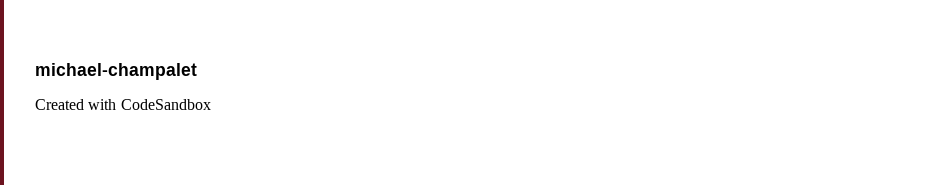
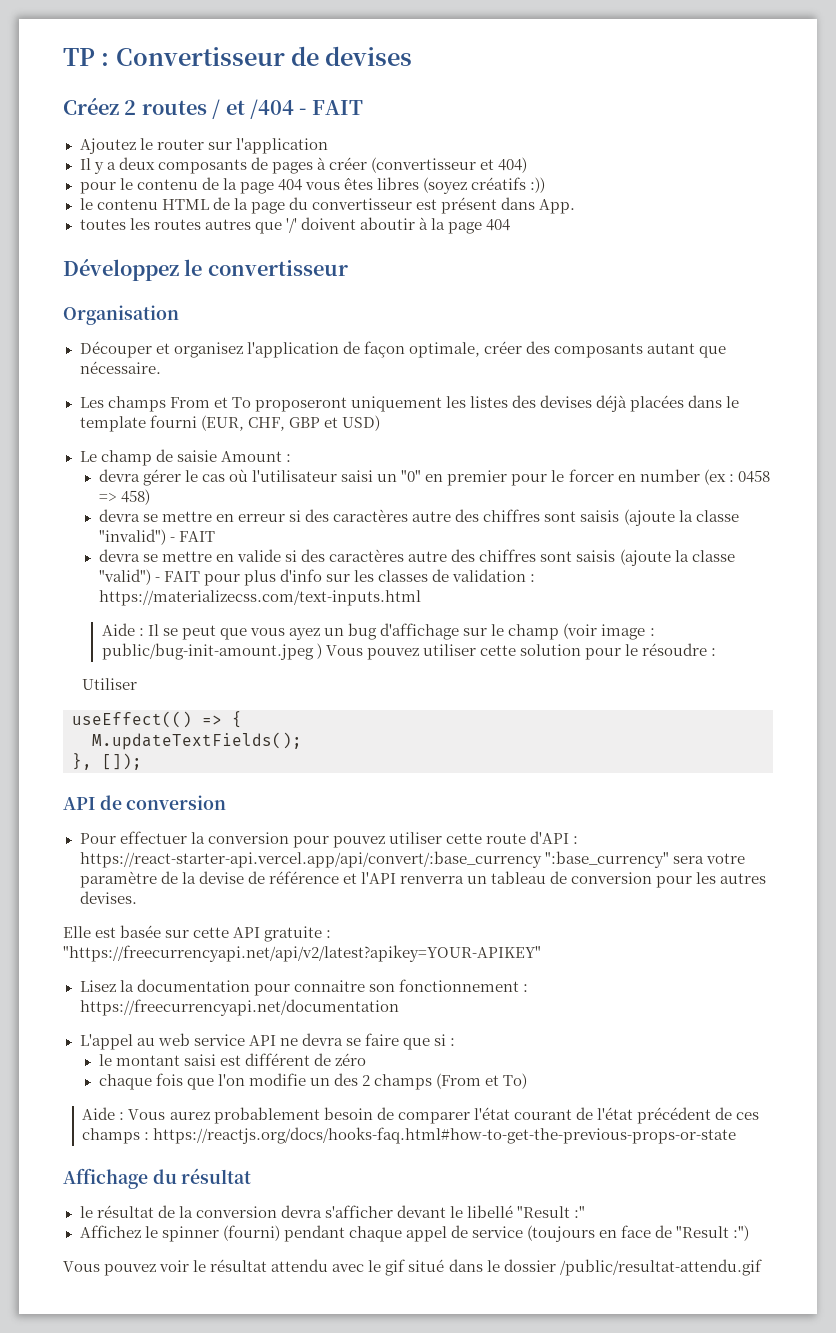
- michael-champalet
- Created with CodeSandbox
+ TP : Convertisseur de devises
+ Créez 2 routes / et /404 - FAIT
+ Ajoutez le router sur l'application
+ Il y a deux composants de pages à créer (convertisseur et 404)
+ pour le contenu de la page 404 vous êtes libres (soyez créatifs :))
+ le contenu HTML de la page du convertisseur est présent dans App.
+ toutes les routes autres que '/' doivent aboutir à la page 404
+ Développez le convertisseur
+ Organisation
+ Découper et organisez l'application de façon optimale, créer des composants autant que nécessaire.
+ Les champs From et To proposeront uniquement les listes des devises déjà placées dans le template fourni (EUR, CHF, GBP et USD)
+ Le champ de saisie Amount :
+ devra gérer le cas où l'utilisateur saisi un "0" en premier pour le forcer en number (ex : 0458 => 458)
+ devra se mettre en erreur si des caractères autre des chiffres sont saisis (ajoute la classe "invalid") - FAIT
+ devra se mettre en valide si des caractères autre des chiffres sont saisis (ajoute la classe "valid") - FAIT pour plus d'info sur les classes de validation : https://materializecss.com/text-inputs.html
+ Aide : Il se peut que vous ayez un bug d'affichage sur le champ (voir image : public/bug-init-amount.jpeg ) Vous pouvez utiliser cette solution pour le résoudre :
+ Utiliser
+ useEffect(() => {
+ M.updateTextFields();
+ }, []);
+ API de conversion
+ Pour effectuer la conversion pour pouvez utiliser cette route d'API : https://react-starter-api.vercel.app/api/convert/:base_currency ":base_currency" sera votre paramètre de la devise de référence et l'API renverra un tableau de conversion pour les autres devises.
+ Elle est basée sur cette API gratuite : "https://freecurrencyapi.net/api/v2/latest?apikey=YOUR-APIKEY"
+ Lisez la documentation pour connaitre son fonctionnement : https://freecurrencyapi.net/documentation
+ L'appel au web service API ne devra se faire que si :
+ le montant saisi est différent de zéro
+ chaque fois que l'on modifie un des 2 champs (From et To)
+ Aide : Vous aurez probablement besoin de comparer l'état courant de l'état précédent de ces champs : https://reactjs.org/docs/hooks-faq.html#how-to-get-the-previous-props-or-state
+ Affichage du résultat
+ le résultat de la conversion devra s'afficher devant le libellé "Result :"
+ Affichez le spinner (fourni) pendant chaque appel de service (toujours en face de "Result :")
+ Vous pouvez voir le résultat attendu avec le gif situé dans le dossier /public/resultat-attendu.gif

